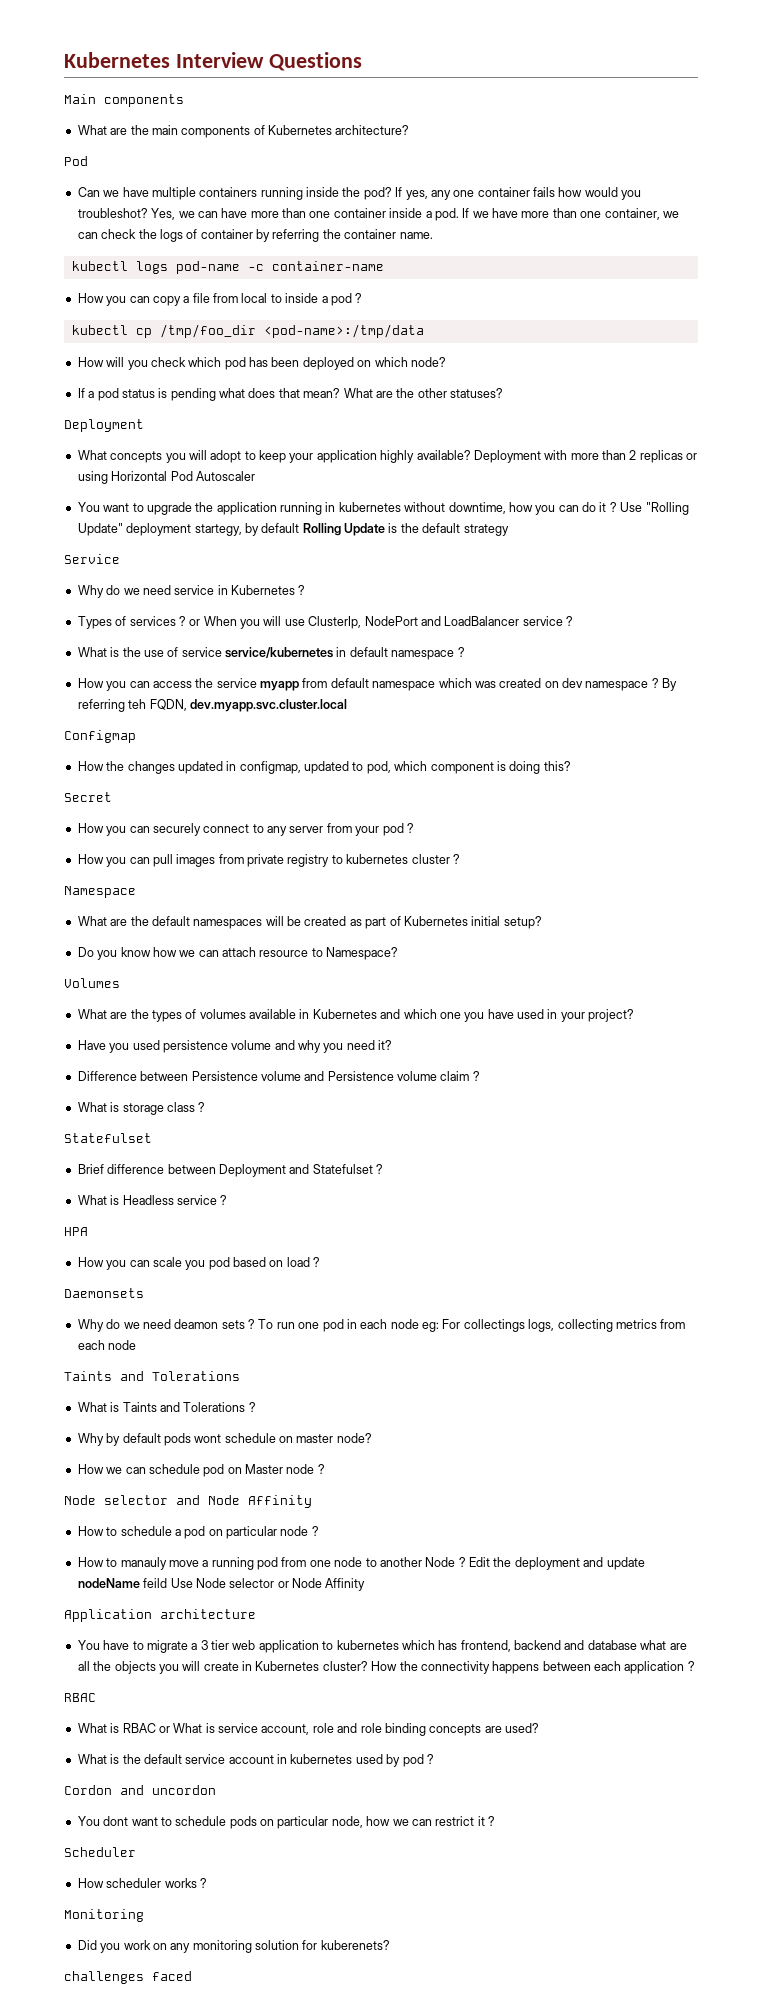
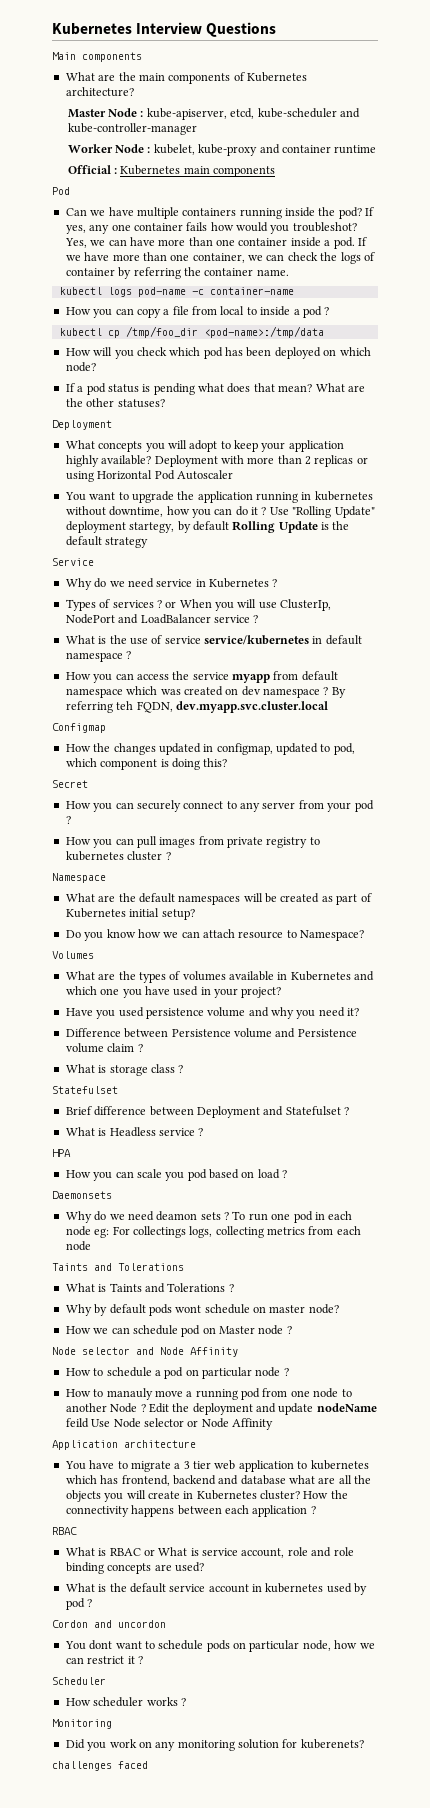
+ Master Node : kube-apiserver, etcd, kube-scheduler and kube-controller-manager
+ Worker Node : kubelet, kube-proxy and container runtime
+ Official : Kubernetes main components

